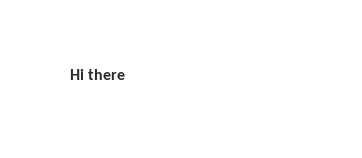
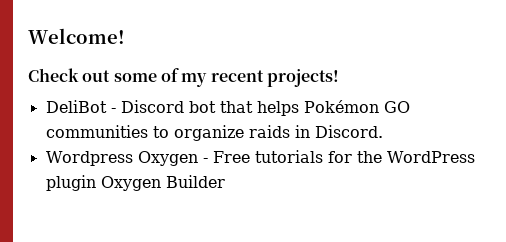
- Hi there
+ Welcome!
+ Check out some of my recent projects!
+ DeliBot - Discord bot that helps Pokémon GO communities to organize raids in Discord.
+ Wordpress Oxygen - Free tutorials for the WordPress plugin Oxygen Builder

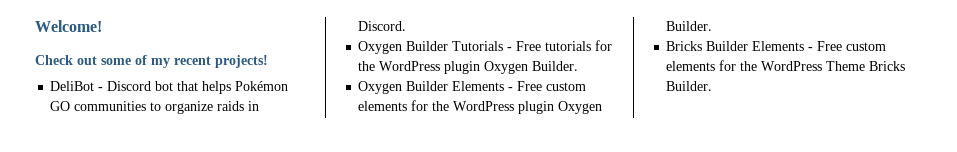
- Wordpress Oxygen - Free tutorials for the WordPress plugin Oxygen Builder
+ Oxygen Builder Tutorials - Free tutorials for the WordPress plugin Oxygen Builder.
+ Oxygen Builder Elements - Free custom elements for the WordPress plugin Oxygen Builder.
+ Bricks Builder Elements - Free custom elements for the WordPress Theme Bricks Builder.

